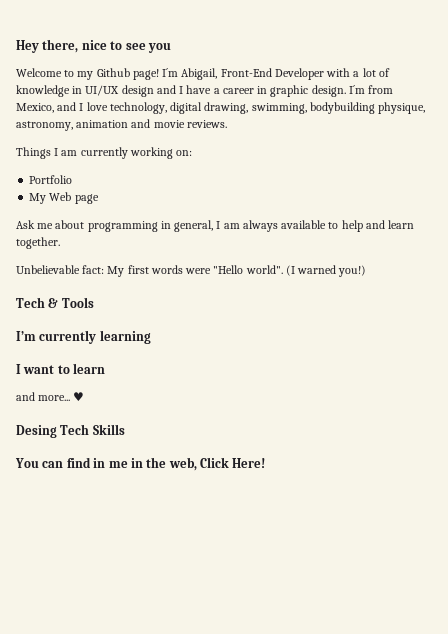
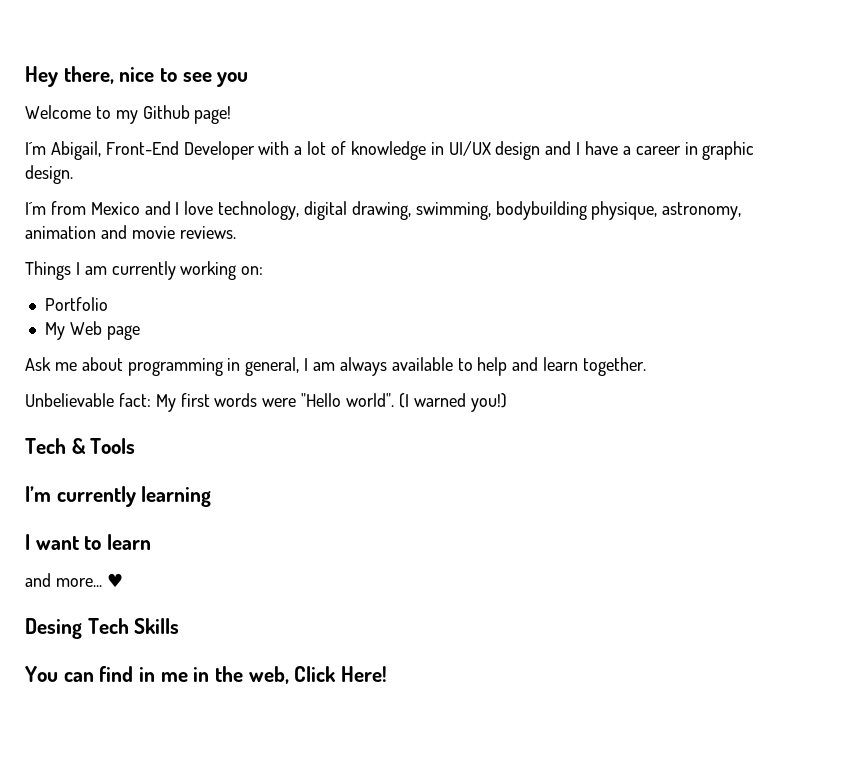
- Welcome to my Github page! I´m Abigail, Front-End Developer with a lot of knowledge in UI/UX design and I have a career in graphic design. I´m from Mexico, and I love technology, digital drawing, swimming, bodybuilding physique, astronomy, animation and movie reviews.
+ Welcome to my Github page!
+ I´m Abigail, Front-End Developer with a lot of knowledge in UI/UX design and I have a career in graphic design.
+ I´m from Mexico and I love technology, digital drawing, swimming, bodybuilding physique, astronomy, animation and movie reviews.

